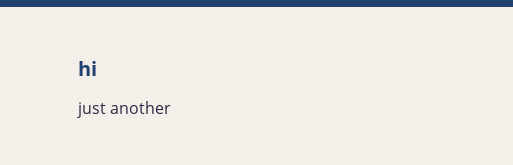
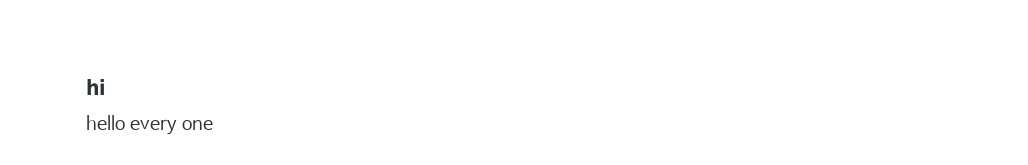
- just another
+ hello every one

